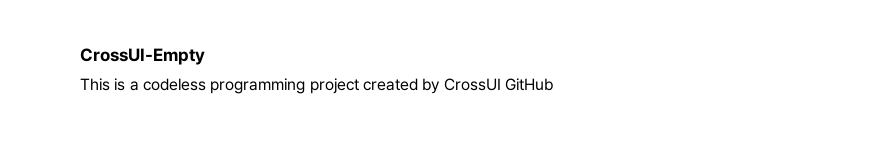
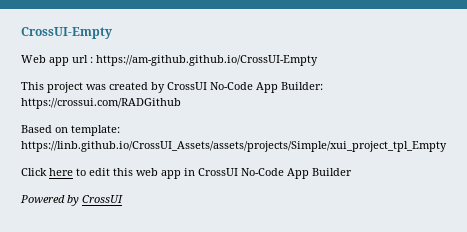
- This is a codeless programming project created by CrossUI GitHub
+ Web app url : https://am-github.github.io/CrossUI-Empty
+ This project was created by CrossUI No-Code App Builder: https://crossui.com/RADGithub
+ Based on template: https://linb.github.io/CrossUI_Assets/assets/projects/Simple/xui_project_tpl_Empty
+ Click here to edit this web app in CrossUI No-Code App Builder
+ Powered by CrossUI

